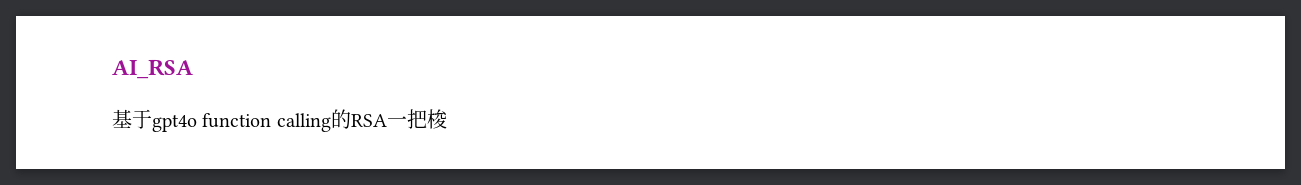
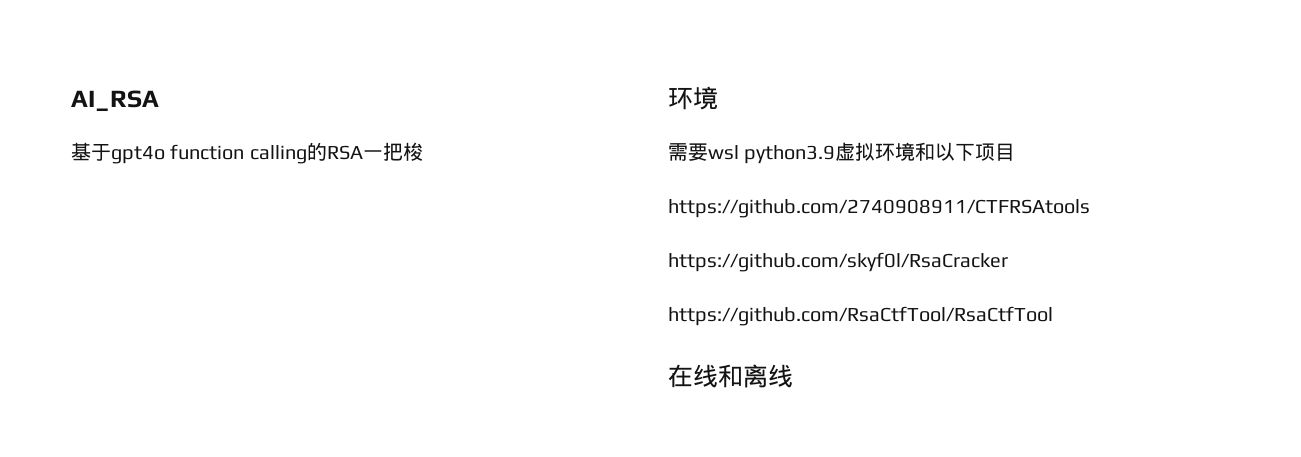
  基于gpt4o function calling的RSA一把梭
+ 环境
+ 需要wsl python3.9虚拟环境和以下项目
+ https://github.com/2740908911/CTFRSAtools
+ https://github.com/skyf0l/RsaCracker
+ https://github.com/RsaCtfTool/RsaCtfTool
+ 在线和离线

